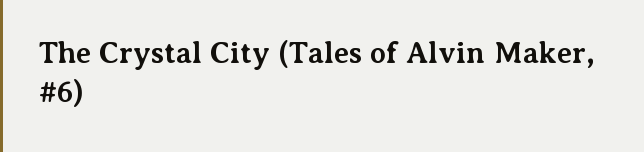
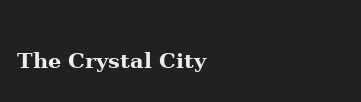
- The Crystal City (Tales of Alvin Maker, #6)
+ The Crystal City

